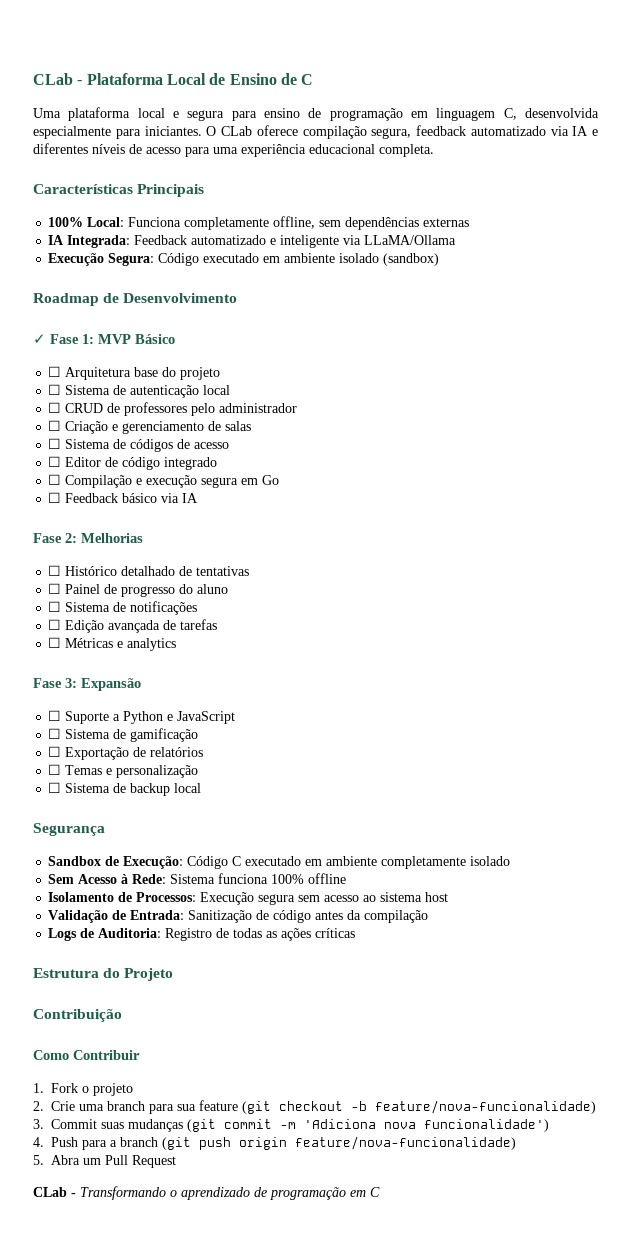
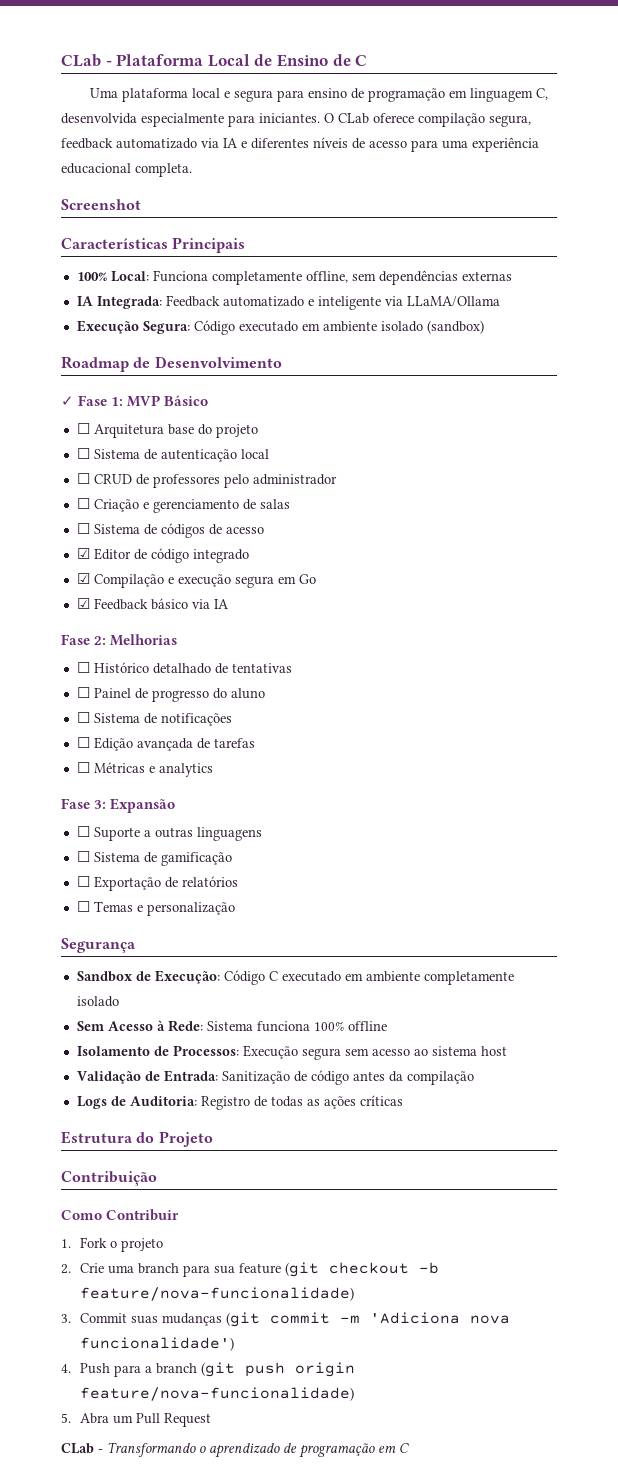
+ Screenshot
- ☐ Editor de código integrado
+ ☑ Editor de código integrado
- ☐ Compilação e execução segura em Go
+ ☑ Compilação e execução segura em Go
- ☐ Feedback básico via IA
+ ☑ Feedback básico via IA
- ☐ Suporte a Python e JavaScript
+ ☐ Suporte a outras linguagens
- ☐ Sistema de backup local

